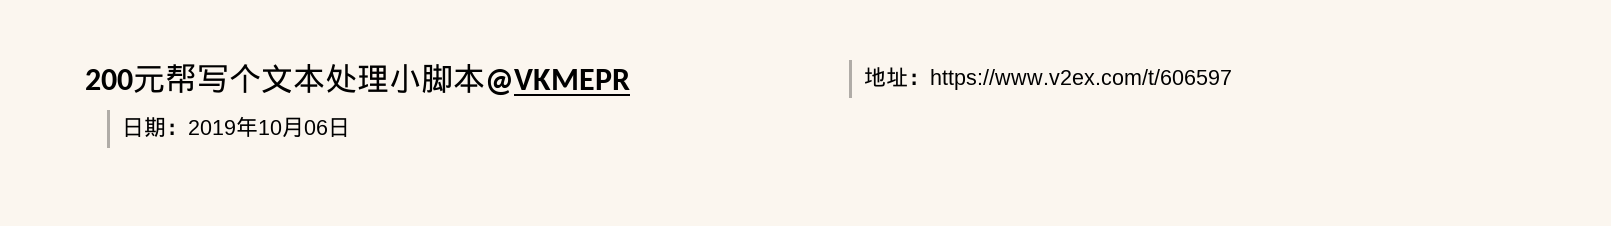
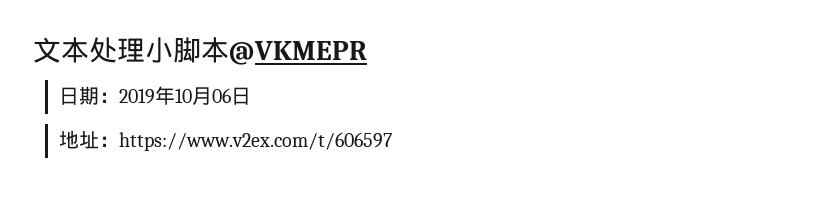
- 200元帮写个文本处理小脚本@VKMEPR
+ 文本处理小脚本@VKMEPR

